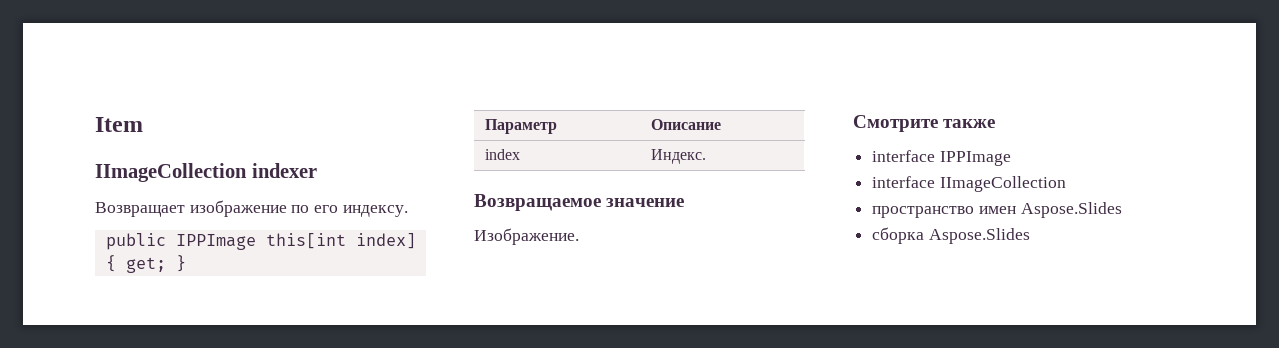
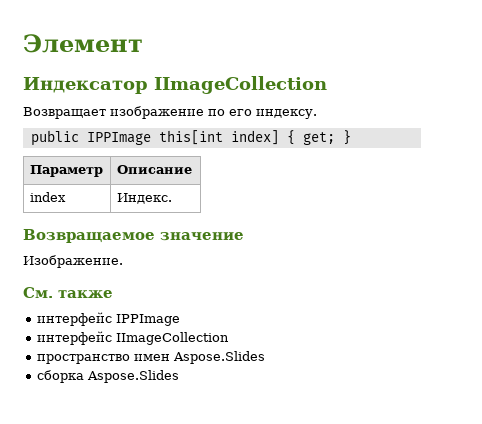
- Item
- IImageCollection indexer
+ Элемент
+ Индексатор IImageCollection
- Смотрите также
+ См. также
- interface IPPImage
+ интерфейс IPPImage
- interface IImageCollection
+ интерфейс IImageCollection

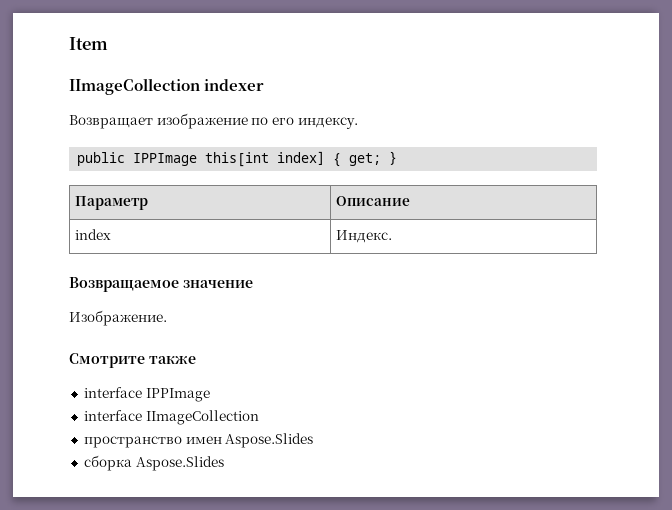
- Элемент
- Индексатор IImageCollection
+ Item
+ IImageCollection indexer
- См. также
+ Смотрите также
- интерфейс IPPImage
+ interface IPPImage
- интерфейс IImageCollection
+ interface IImageCollection

